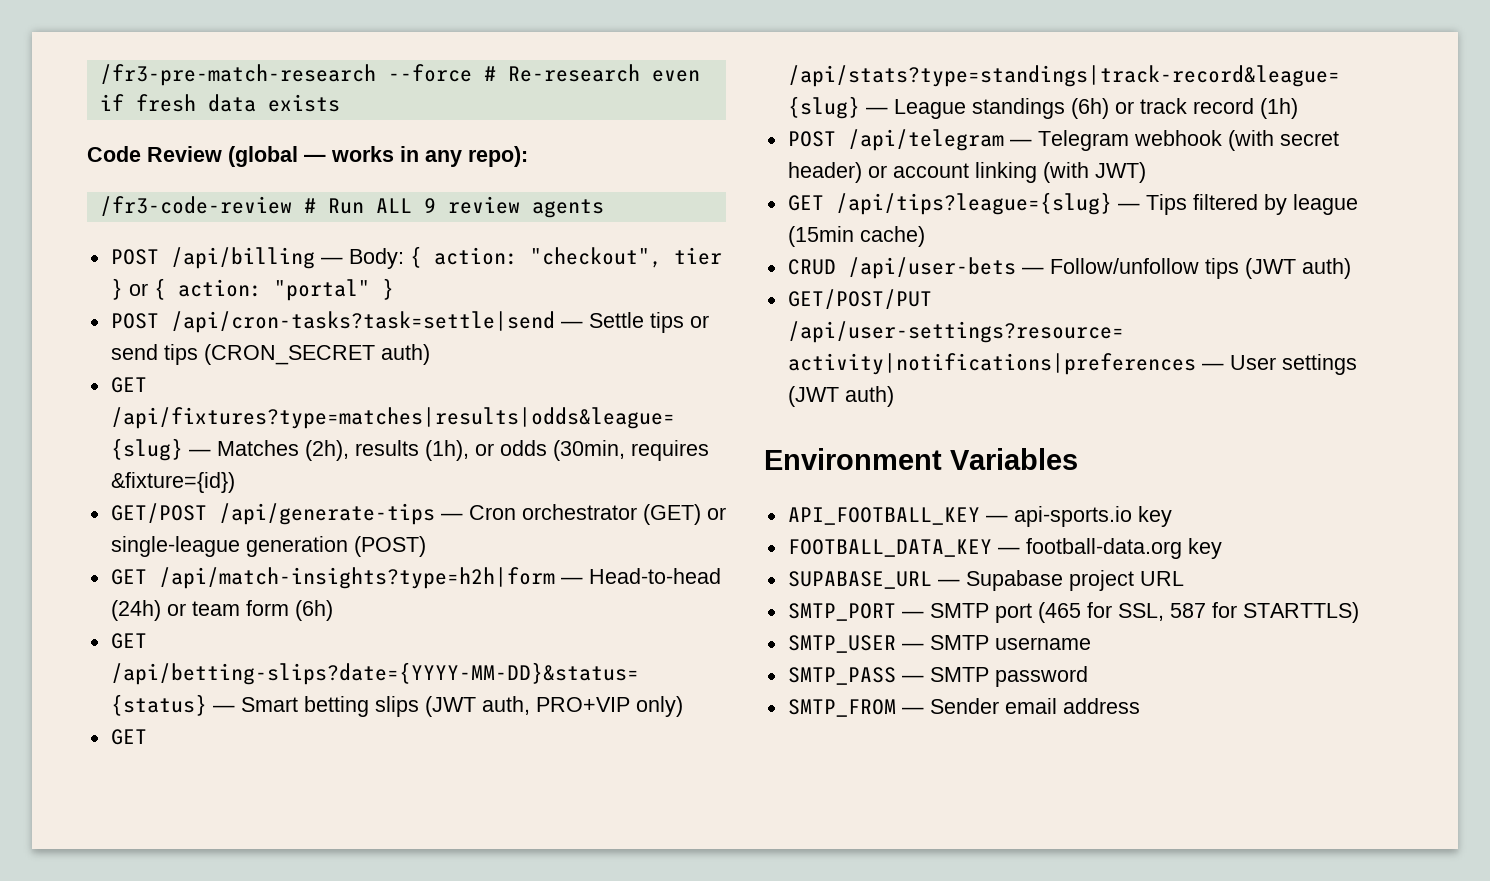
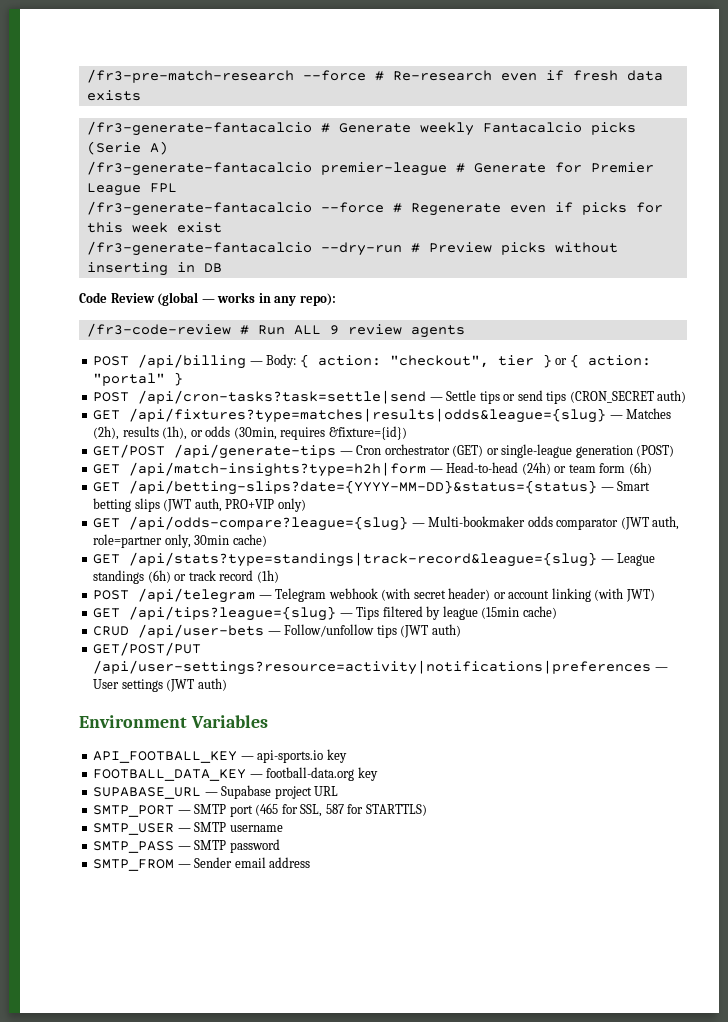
+ /fr3-generate-fantacalcio # Generate weekly Fantacalcio picks (Serie A)
+ /fr3-generate-fantacalcio premier-league # Generate for Premier League FPL
+ /fr3-generate-fantacalcio --force # Regenerate even if picks for this week exist
+ /fr3-generate-fantacalcio --dry-run # Preview picks without inserting in DB
+ GET /api/odds-compare?league={slug} — Multi-bookmaker odds comparator (JWT auth, role=partner only, 30min cache)

